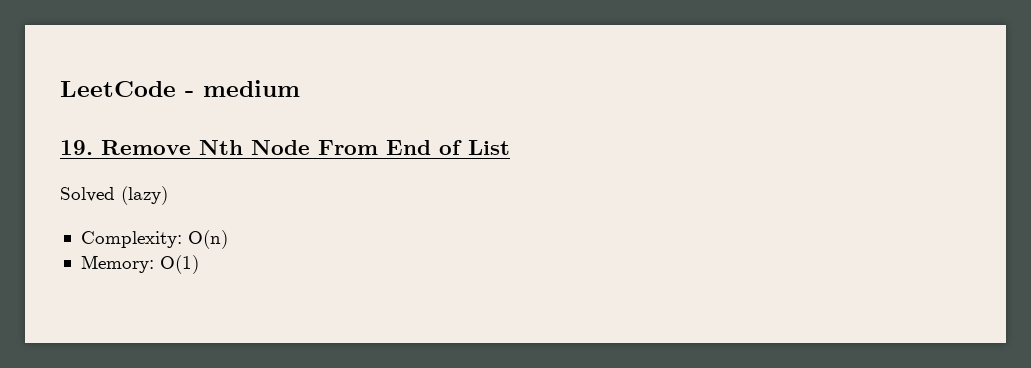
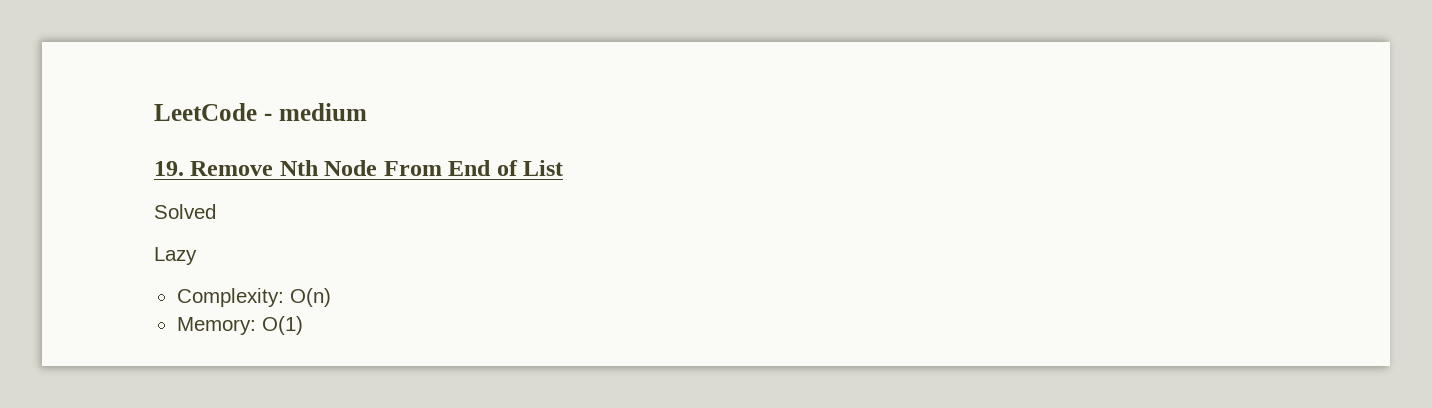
- Solved (lazy)
+ Solved
+ Lazy

